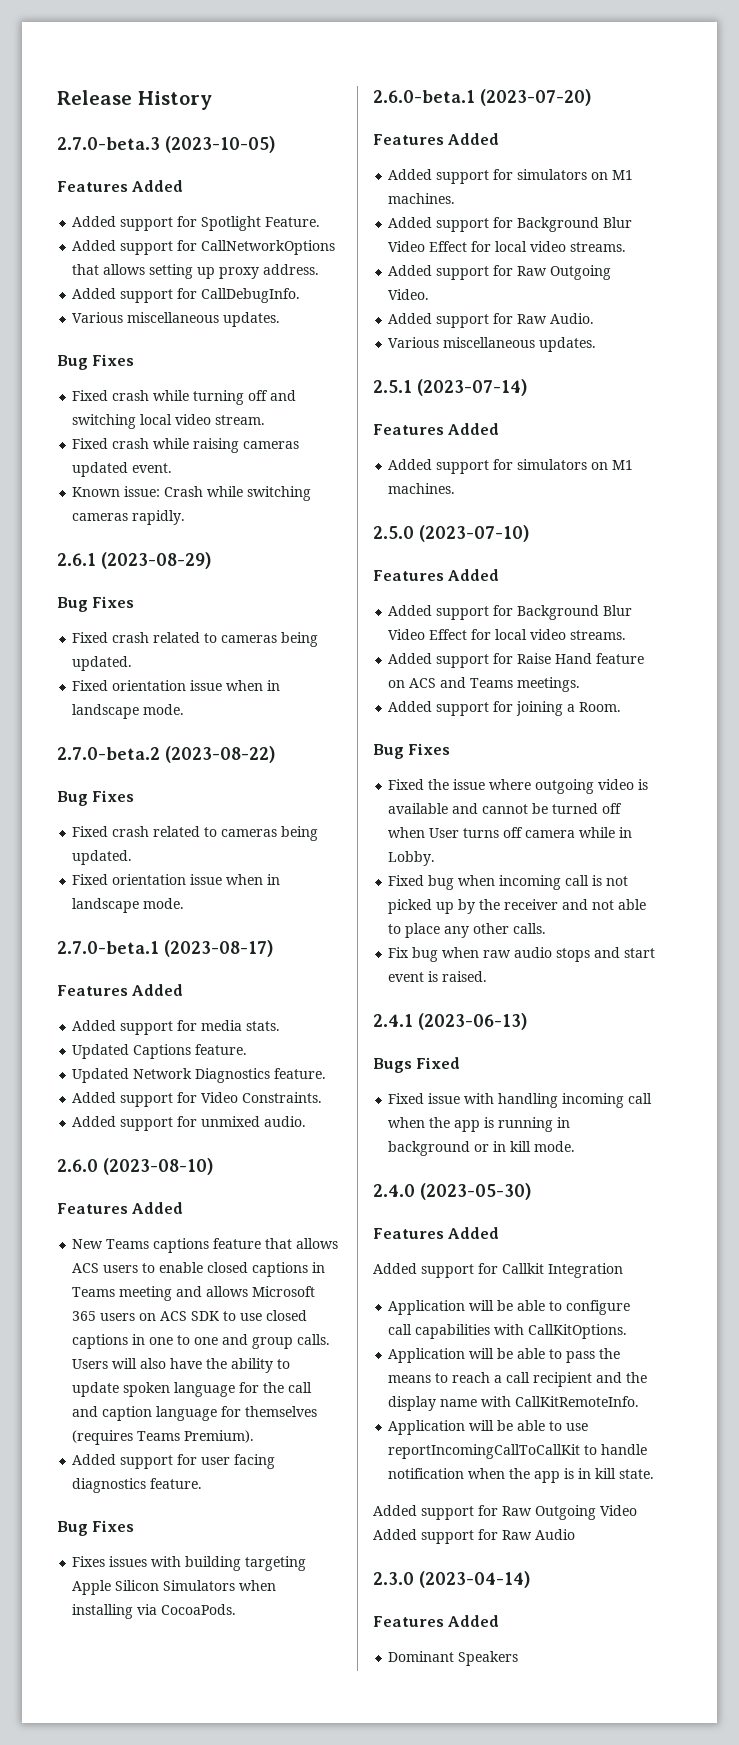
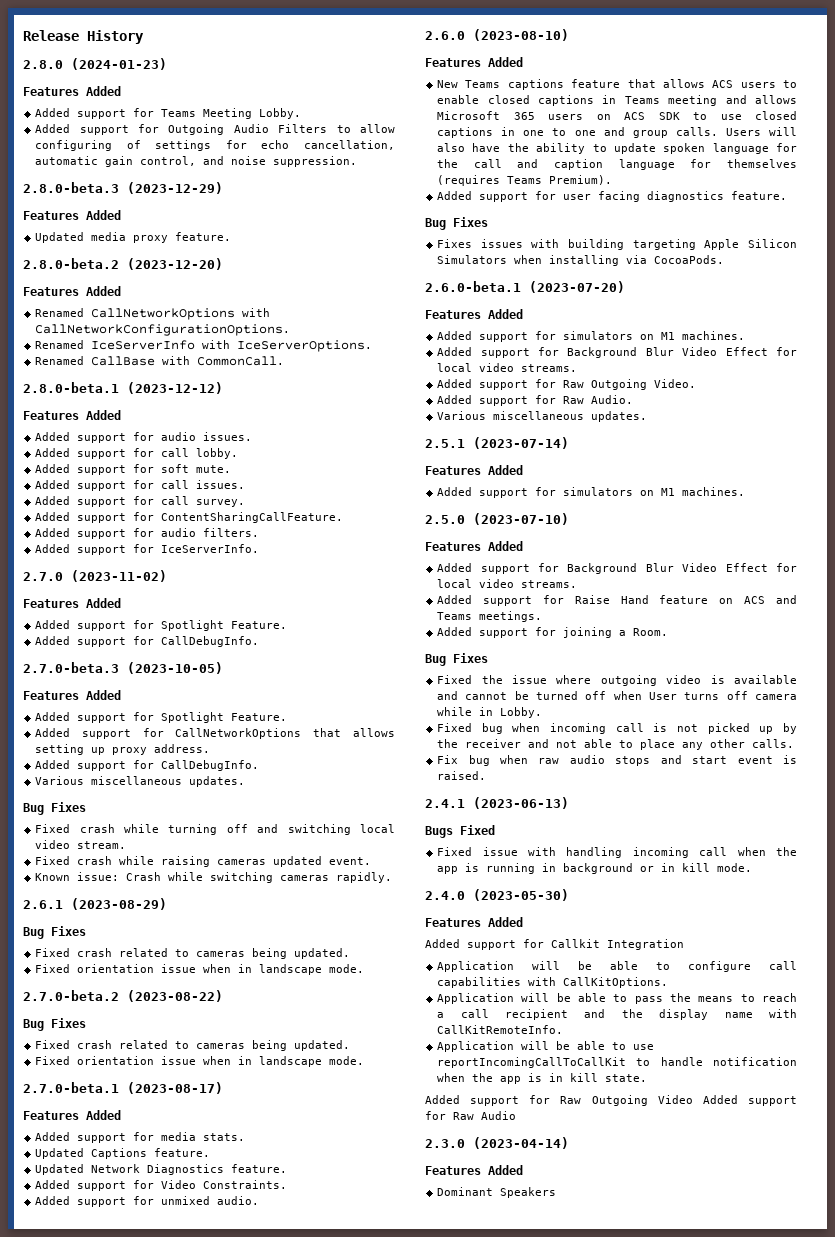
+ 2.8.0 (2024-01-23)
+ Features Added
+ Added support for Teams Meeting Lobby.
+ Added support for Outgoing Audio Filters to allow configuring of settings for echo cancellation, automatic gain control, and noise suppression.
+ 2.8.0-beta.3 (2023-12-29)
+ Features Added
+ Updated media proxy feature.
+ 2.8.0-beta.2 (2023-12-20)
+ Features Added
+ Renamed CallNetworkOptions with CallNetworkConfigurationOptions.
+ Renamed IceServerInfo with IceServerOptions.
+ Renamed CallBase with CommonCall.
+ 2.8.0-beta.1 (2023-12-12)
+ Features Added
+ Added support for audio issues.
+ Added support for call lobby.
+ Added support for soft mute.
+ Added support for call issues.
+ Added support for call survey.
+ Added support for ContentSharingCallFeature.
+ Added support for audio filters.
+ Added support for IceServerInfo.
+ 2.7.0 (2023-11-02)
+ Features Added
+ Added support for Spotlight Feature.
+ Added support for CallDebugInfo.

